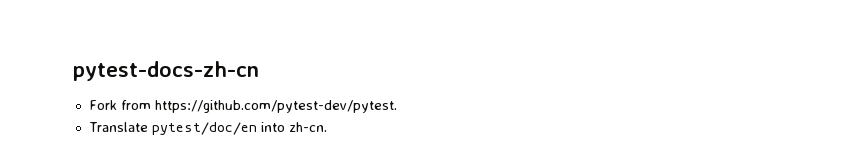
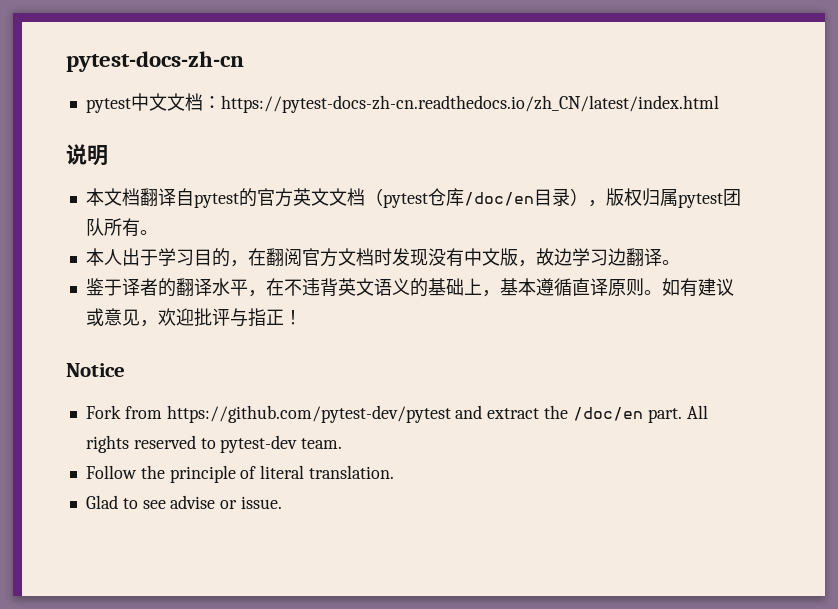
- Fork from https://github.com/pytest-dev/pytest.
- Translate pytest/doc/en into zh-cn.
+ pytest中文文档：https://pytest-docs-zh-cn.readthedocs.io/zh_CN/latest/index.html
+ 说明
+ 本文档翻译自pytest的官方英文文档（pytest仓库/doc/en目录），版权归属pytest团队所有。
+ 本人出于学习目的，在翻阅官方文档时发现没有中文版，故边学习边翻译。
+ 鉴于译者的翻译水平，在不违背英文语义的基础上，基本遵循直译原则。如有建议或意见，欢迎批评与指正！
+ Notice
+ Fork from https://github.com/pytest-dev/pytest and extract the /doc/en part. All rights reserved to pytest-dev team.
+ Follow the principle of literal translation.
+ Glad to see advise or issue.

